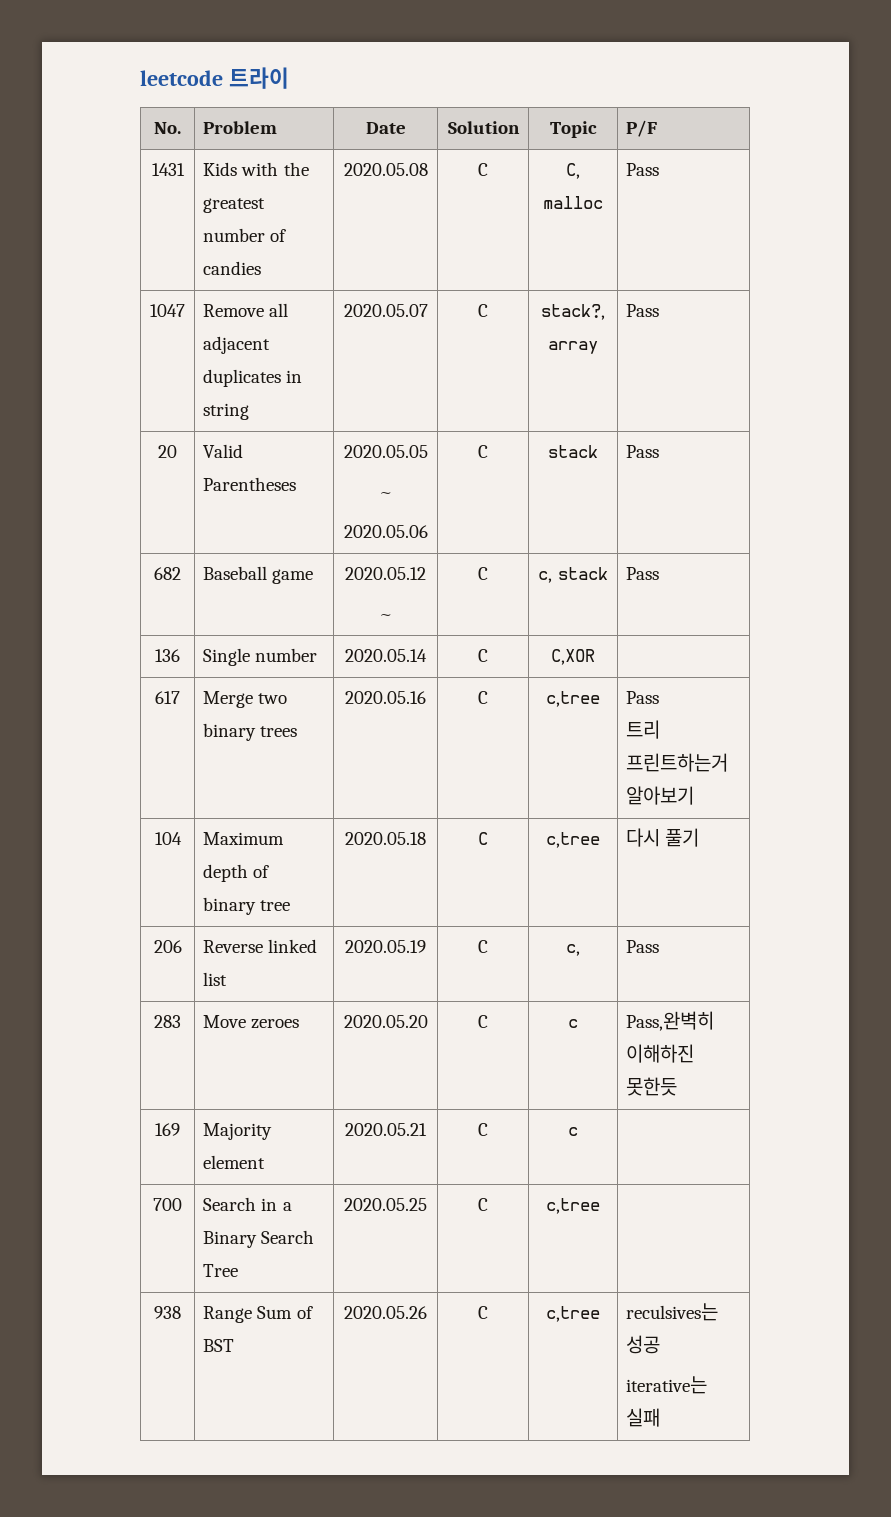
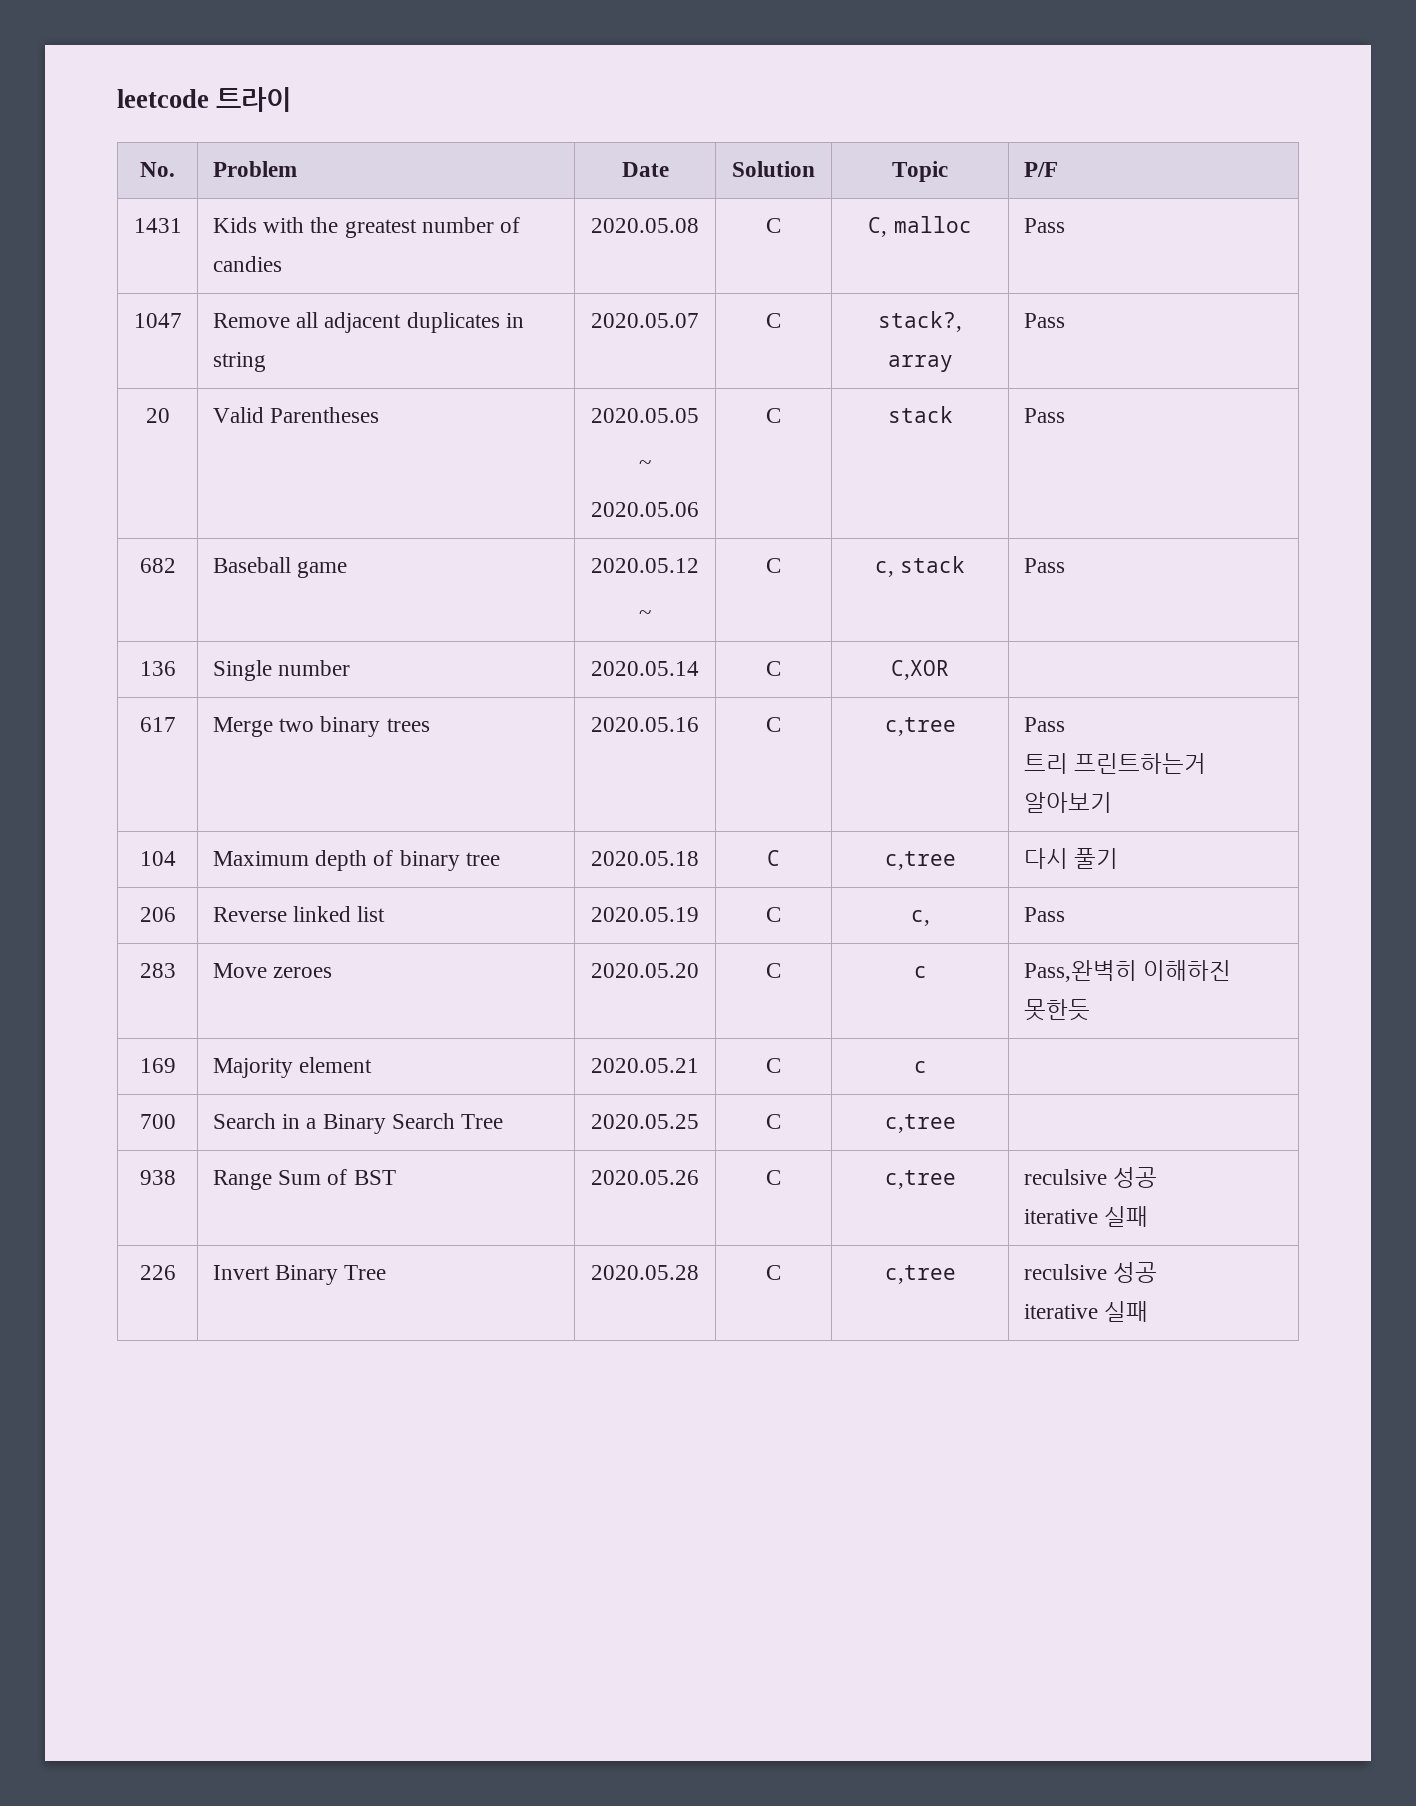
- 938 | Range Sum of BST | 2020.05.26 | C | c,tree | reculsives는 성공
- iterative는 실패
+ 938 | Range Sum of BST | 2020.05.26 | C | c,tree | reculsive 성공
+ iterative 실패
+ 226 | Invert Binary Tree | 2020.05.28 | C | c,tree | reculsive 성공
+ iterative 실패

